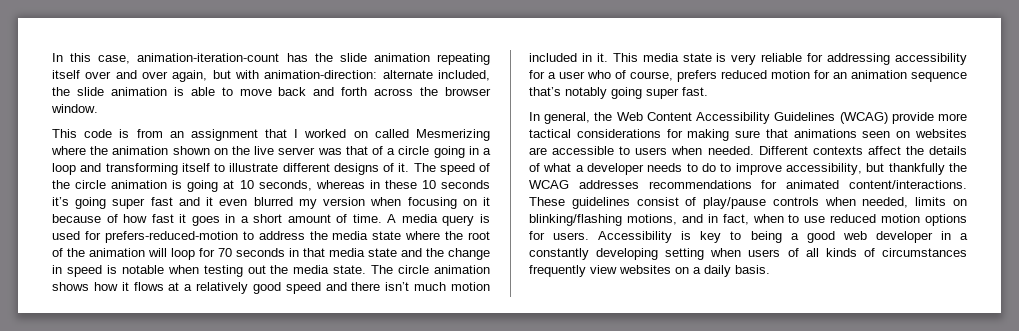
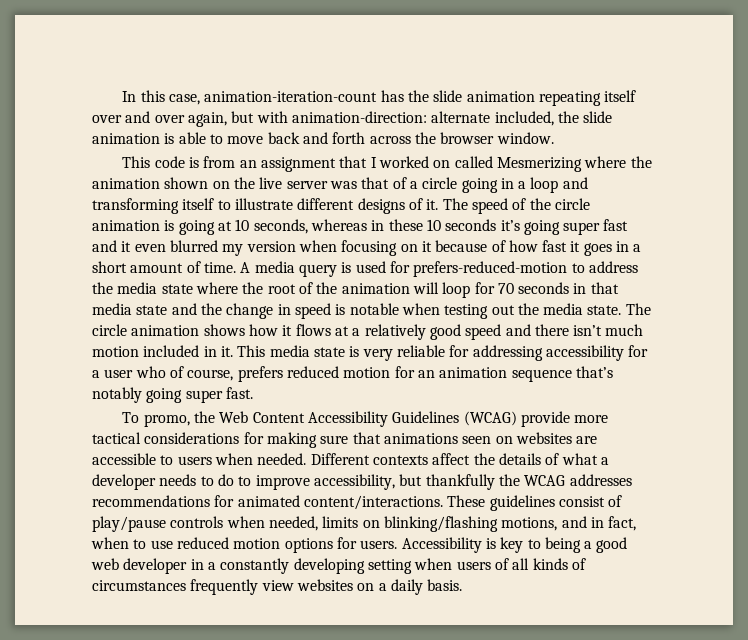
- In general, the Web Content Accessibility Guidelines (WCAG) provide more tactical considerations for making sure that animations seen on websites are accessible to users when needed.
+ To promo, the Web Content Accessibility Guidelines (WCAG) provide more tactical considerations for making sure that animations seen on websites are accessible to users when needed.

